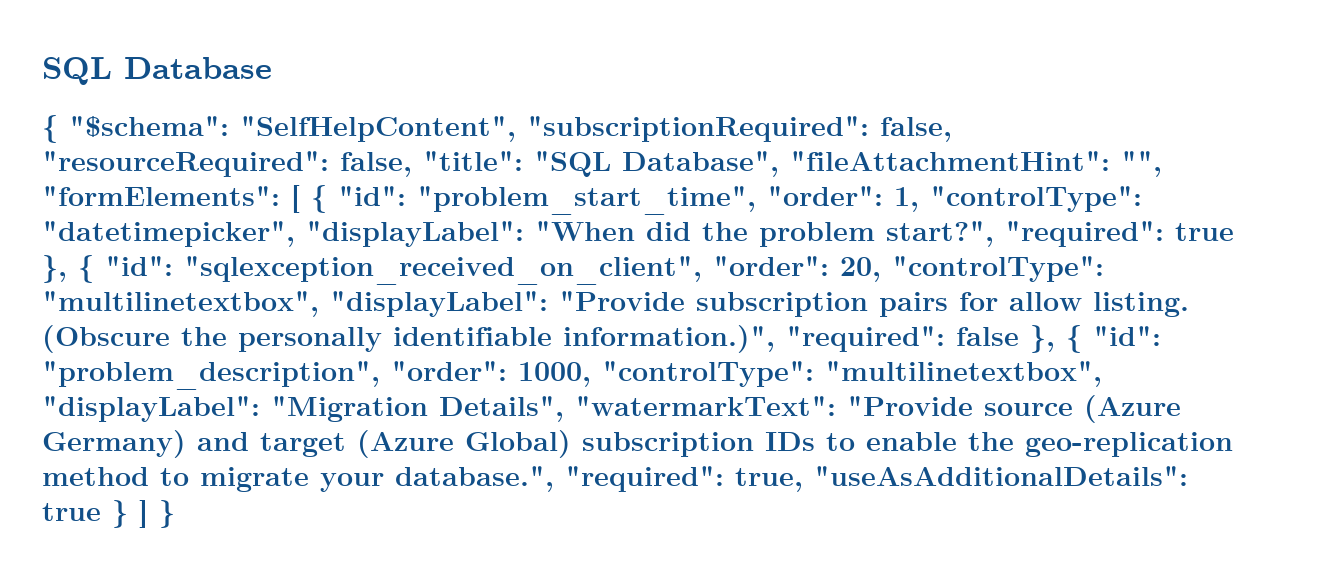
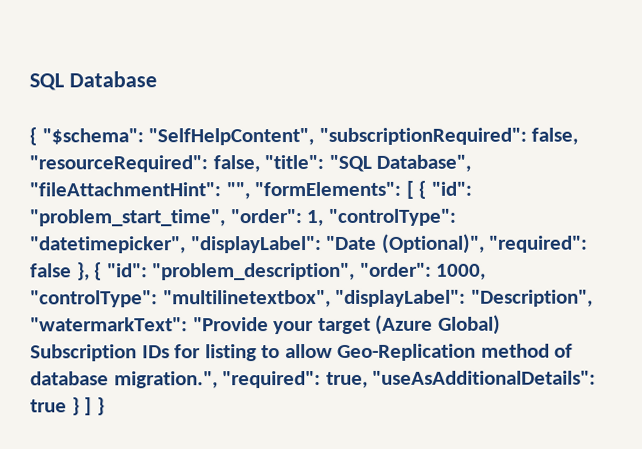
- { "$schema": "SelfHelpContent", "subscriptionRequired": false, "resourceRequired": false, "title": "SQL Database", "fileAttachmentHint": "", "formElements": [ { "id": "problem_start_time", "order": 1, "controlType": "datetimepicker", "displayLabel": "When did the problem start?", "required": true }, { "id": "sqlexception_received_on_client", "order": 20, "controlType": "multilinetextbox", "displayLabel": "Provide subscription pairs for allow listing. (Obscure the personally identifiable information.)", "required": false }, { "id": "problem_description", "order": 1000, "controlType": "multilinetextbox", "displayLabel": "Migration Details", "watermarkText": "Provide source (Azure Germany) and target (Azure Global) subscription IDs to enable the geo-replication method to migrate your database.", "required": true, "useAsAdditionalDetails": true } ] }
+ { "$schema": "SelfHelpContent", "subscriptionRequired": false, "resourceRequired": false, "title": "SQL Database", "fileAttachmentHint": "", "formElements": [ { "id": "problem_start_time", "order": 1, "controlType": "datetimepicker", "displayLabel": "Date (Optional)", "required": false }, { "id": "problem_description", "order": 1000, "controlType": "multilinetextbox", "displayLabel": "Description", "watermarkText": "Provide your target (Azure Global) Subscription IDs for listing to allow Geo-Replication method of database migration.", "required": true, "useAsAdditionalDetails": true } ] }

